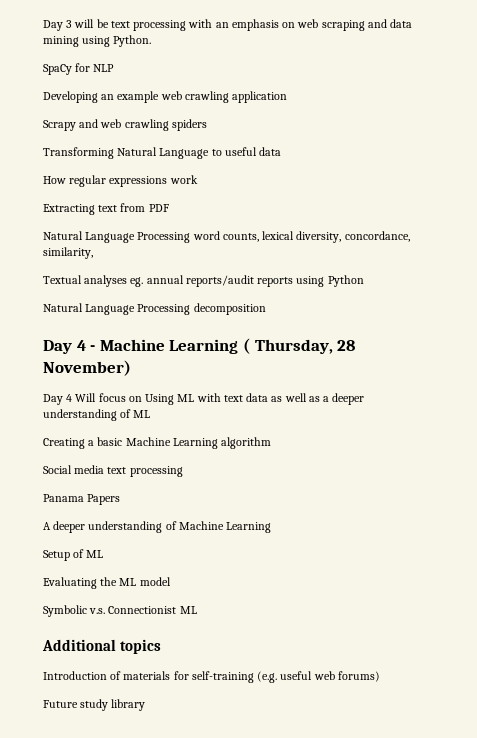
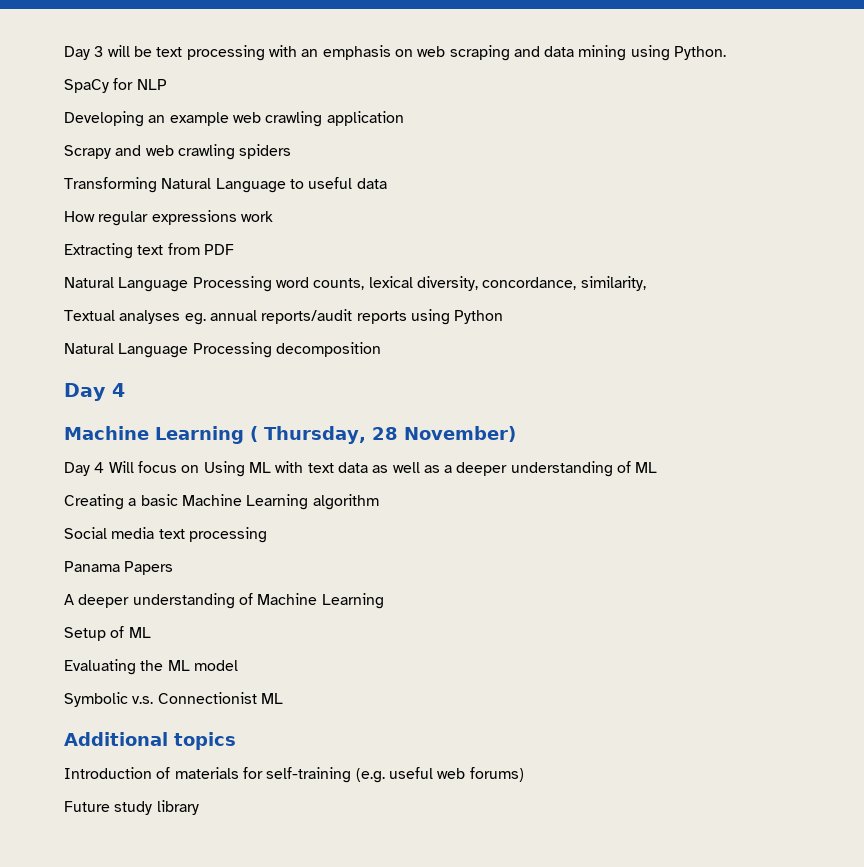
  Natural Language Processing decomposition
- Day 4 - Machine Learning ( Thursday, 28 November)
+ Day 4
+ Machine Learning ( Thursday, 28 November)

